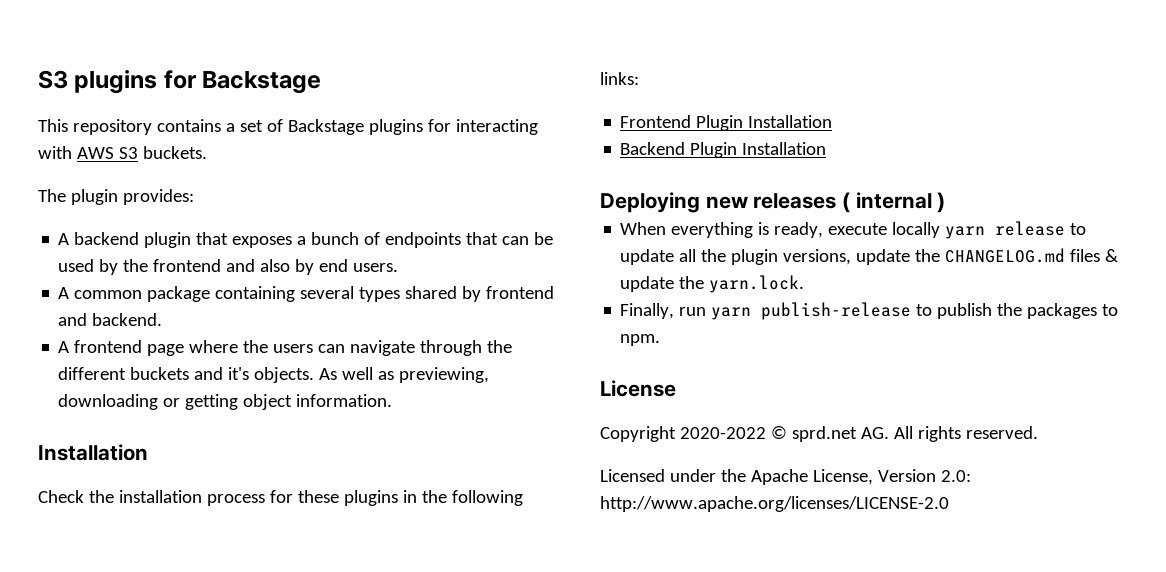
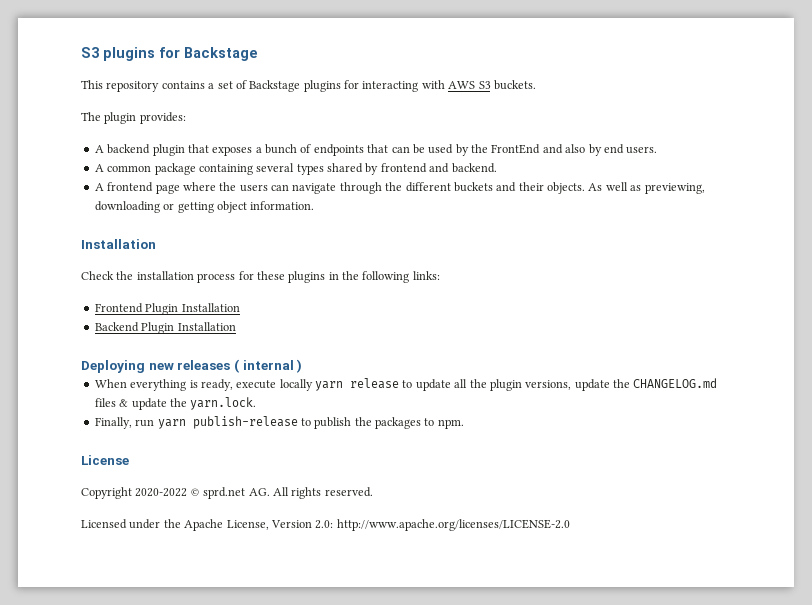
- A backend plugin that exposes a bunch of endpoints that can be used by the frontend and also by end users.
+ A backend plugin that exposes a bunch of endpoints that can be used by the FrontEnd and also by end users.
- A frontend page where the users can navigate through the different buckets and it's objects.
+ A frontend page where the users can navigate through the different buckets and their objects.

